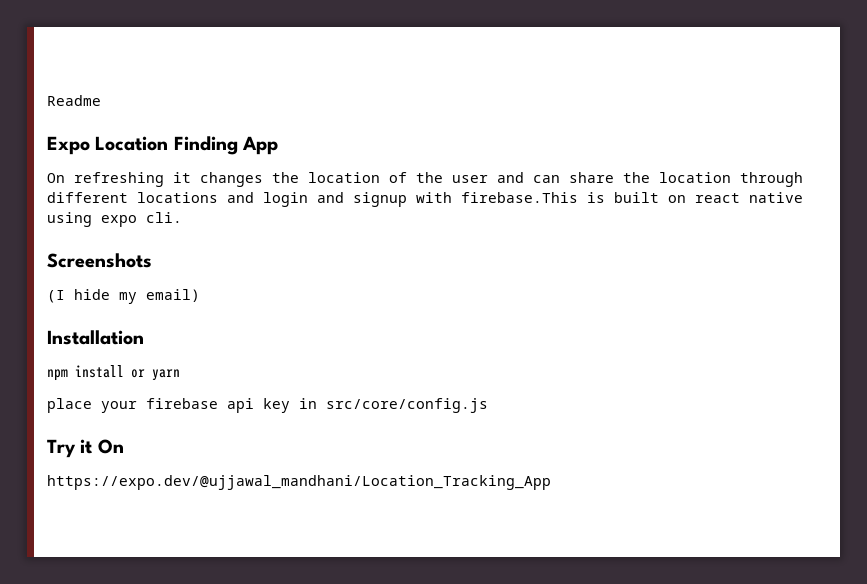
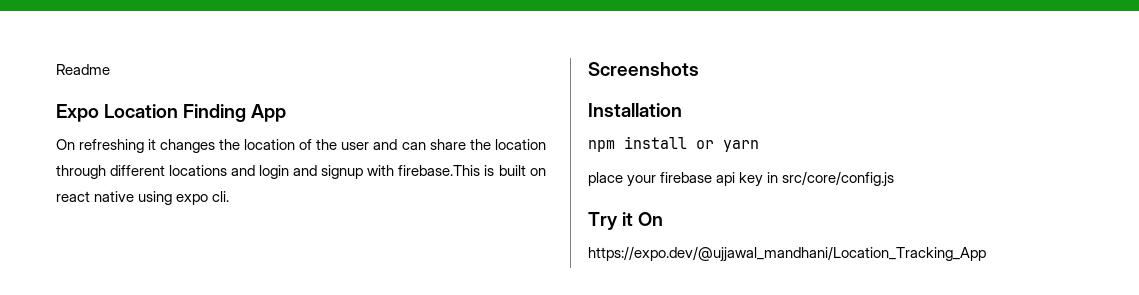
- (I hide my email)

